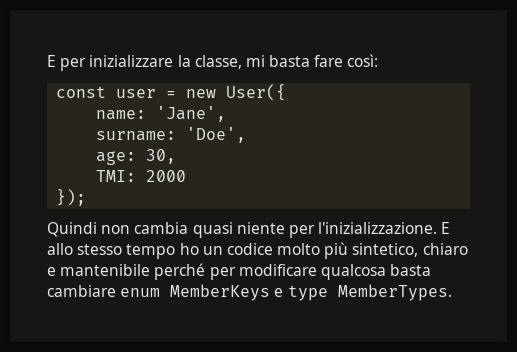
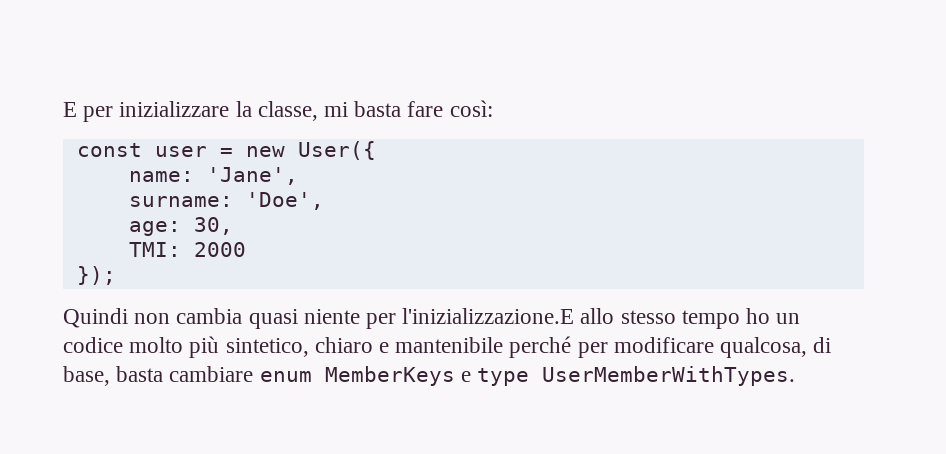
- Quindi non cambia quasi niente per l'inizializzazione. E allo stesso tempo ho un codice molto più sintetico, chiaro e mantenibile perché per modificare qualcosa basta cambiare enum MemberKeys e type MemberTypes.
+ Quindi non cambia quasi niente per l'inizializzazione.E allo stesso tempo ho un codice molto più sintetico, chiaro e mantenibile perché per modificare qualcosa, di base, basta cambiare enum MemberKeys e type UserMemberWithTypes.

